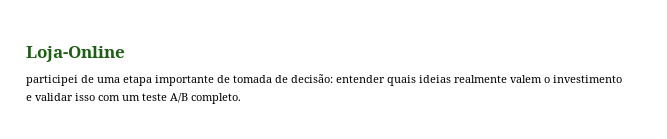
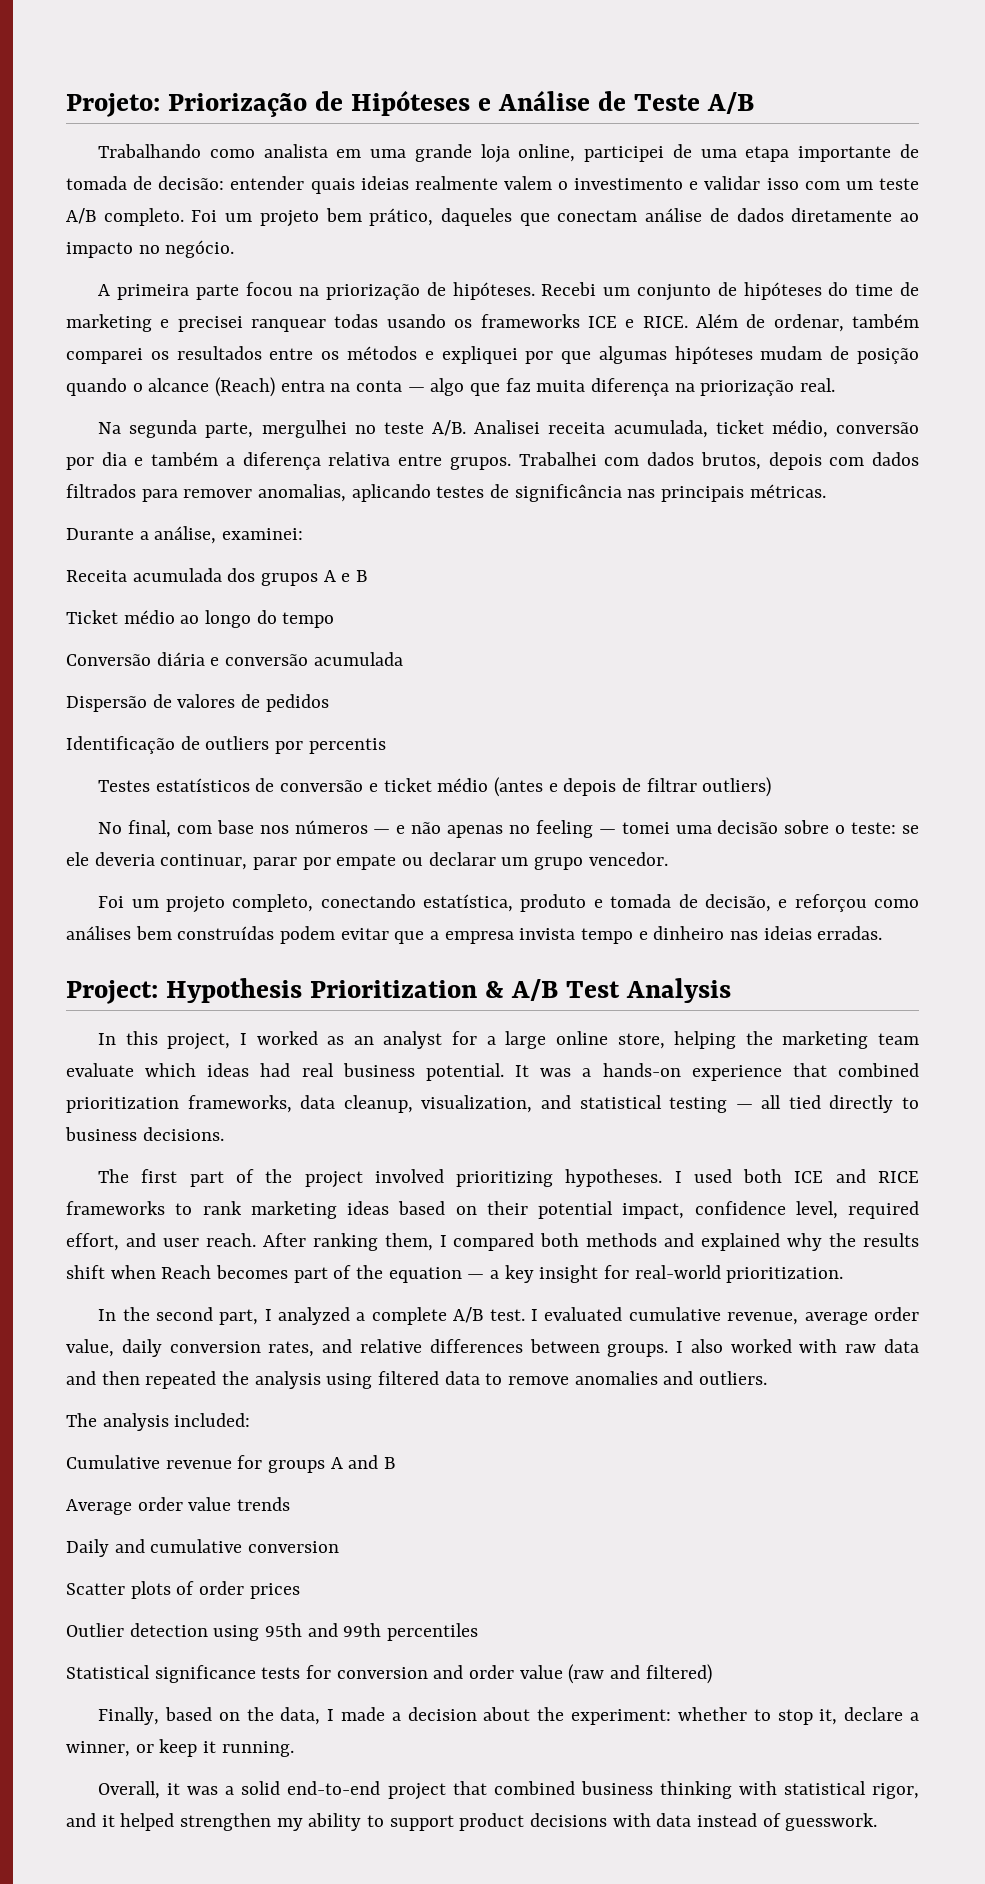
- Loja-Online
- participei de uma etapa importante de tomada de decisão: entender quais ideias realmente valem o investimento e validar isso com um teste A/B completo.
+ Projeto: Priorização de Hipóteses e Análise de Teste A/B
+ Trabalhando como analista em uma grande loja online, participei de uma etapa importante de tomada de decisão: entender quais ideias realmente valem o investimento e validar isso com um teste A/B completo.
+ Foi um projeto bem prático, daqueles que conectam análise de dados diretamente ao impacto no negócio.
+ A primeira parte focou na priorização de hipóteses. Recebi um conjunto de hipóteses do time de marketing e precisei ranquear todas usando os frameworks ICE e RICE. Além de ordenar, também comparei os resultados entre os métodos e expliquei por que algumas hipóteses mudam de posição quando o alcance (Reach) entra na conta — algo que faz muita diferença na priorização real.
+ Na segunda parte, mergulhei no teste A/B. Analisei receita acumulada, ticket médio, conversão por dia e também a diferença relativa entre grupos. Trabalhei com dados brutos, depois com dados filtrados para remover anomalias, aplicando testes de significância nas principais métricas.
+ Durante a análise, examinei:
+ Receita acumulada dos grupos A e B
+ Ticket médio ao longo do tempo
+ Conversão diária e conversão acumulada
+ Dispersão de valores de pedidos
+ Identificação de outliers por percentis
+ Testes estatísticos de conversão e ticket médio (antes e depois de filtrar outliers)
+ No final, com base nos números — e não apenas no feeling — tomei uma decisão sobre o teste: se ele deveria continuar, parar por empate ou declarar um grupo vencedor.
+ Foi um projeto completo, conectando estatística, produto e tomada de decisão, e reforçou como análises bem construídas podem evitar que a empresa invista tempo e dinheiro nas ideias erradas.
+ Project: Hypothesis Prioritization & A/B Test Analysis
+ In this project, I worked as an analyst for a large online store, helping the marketing team evaluate which ideas had real business potential. It was a hands-on experience that combined prioritization frameworks, data cleanup, visualization, and statistical testing — all tied directly to business decisions.
+ The first part of the project involved prioritizing hypotheses. I used both ICE and RICE frameworks to rank marketing ideas based on their potential impact, confidence level, required effort, and user reach. After ranking them, I compared both methods and explained why the results shift when Reach becomes part of the equation — a key insight for real-world prioritization.
+ In the second part, I analyzed a complete A/B test. I evaluated cumulative revenue, average order value, daily conversion rates, and relative differences between groups. I also worked with raw data and then repeated the analysis using filtered data to remove anomalies and outliers.
+ The analysis included:
+ Cumulative revenue for groups A and B
+ Average order value trends
+ Daily and cumulative conversion
+ Scatter plots of order prices
+ Outlier detection using 95th and 99th percentiles
+ Statistical significance tests for conversion and order value (raw and filtered)
+ Finally, based on the data, I made a decision about the experiment: whether to stop it, declare a winner, or keep it running.
+ Overall, it was a solid end-to-end project that combined business thinking with statistical rigor, and it helped strengthen my ability to support product decisions with data instead of guesswork.

